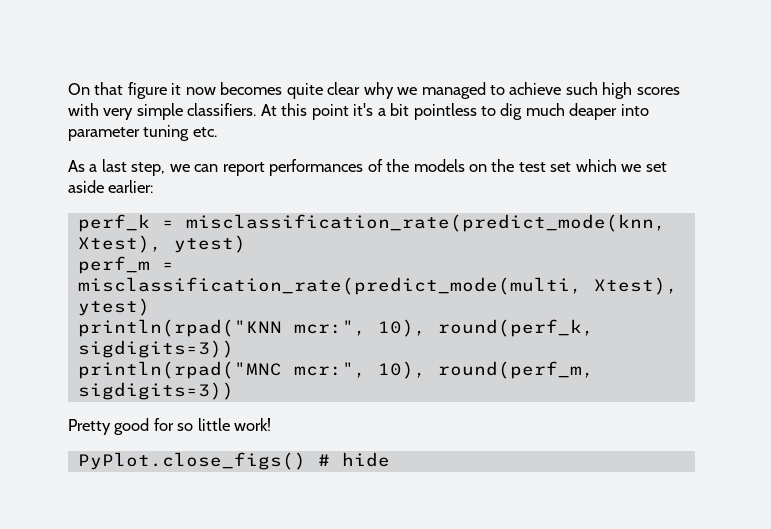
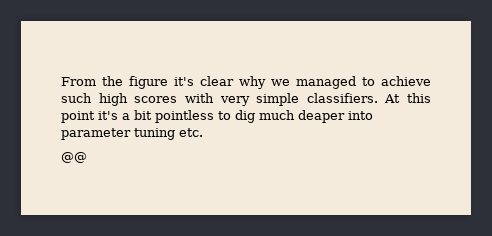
- On that figure it now becomes quite clear why we managed to achieve such high scores with very simple classifiers.
+ From the figure it's clear why we managed to achieve such high scores with very simple classifiers.
- As a last step, we can report performances of the models on the test set which we set aside earlier:
- perf_k = misclassification_rate(predict_mode(knn, Xtest), ytest)
- perf_m = misclassification_rate(predict_mode(multi, Xtest), ytest)
- println(rpad("KNN mcr:", 10), round(perf_k, sigdigits=3))
- println(rpad("MNC mcr:", 10), round(perf_m, sigdigits=3))
- Pretty good for so little work!
- PyPlot.close_figs() # hide
+ @@

